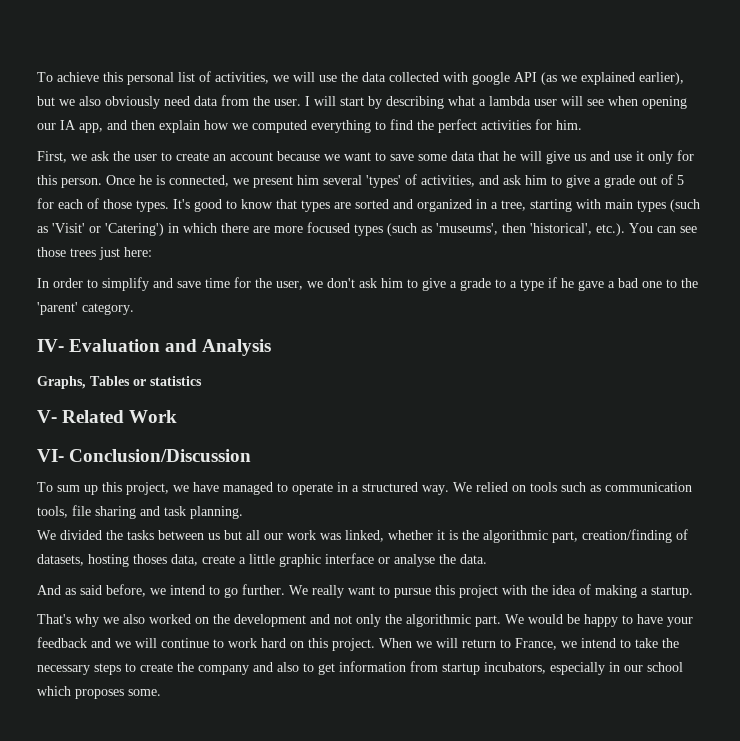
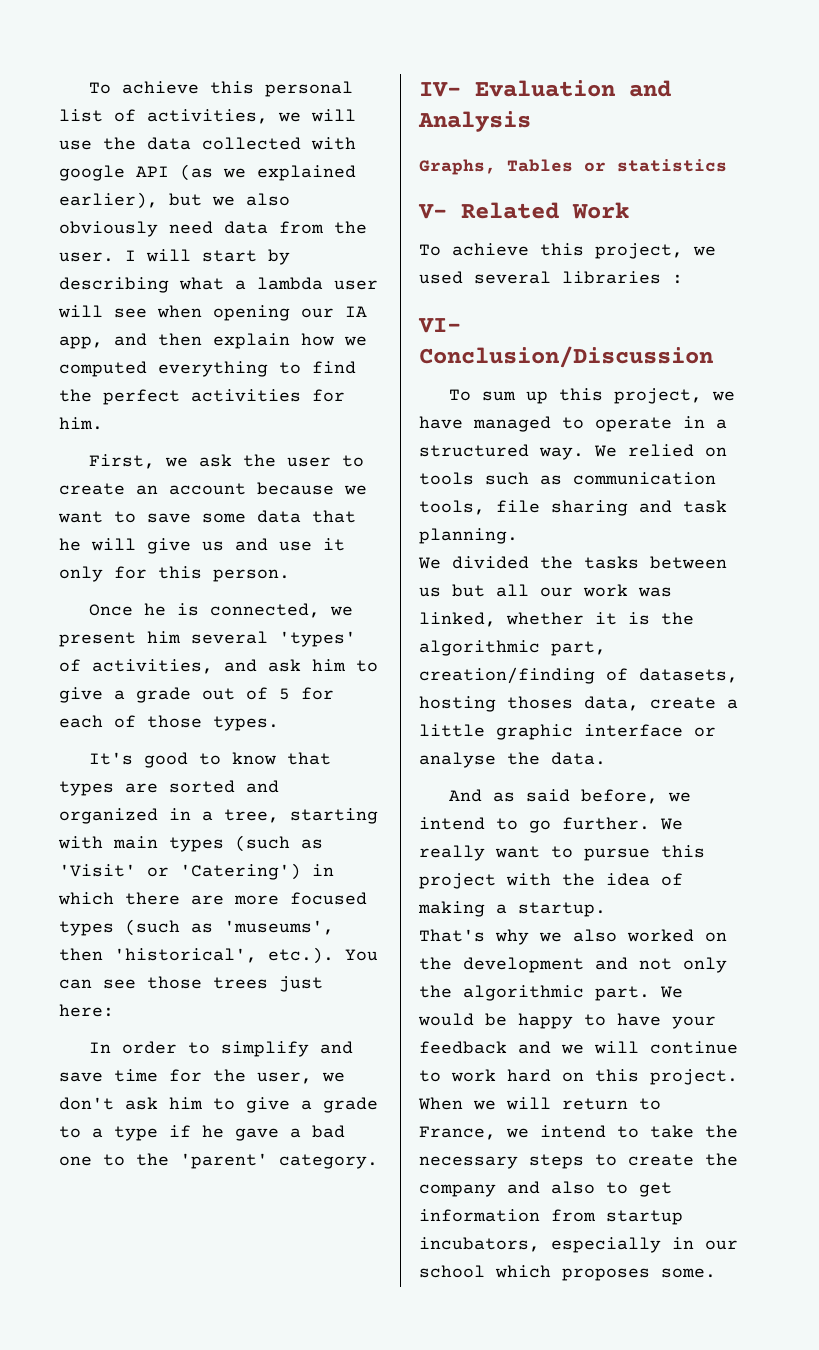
- First, we ask the user to create an account because we want to save some data that he will give us and use it only for this person. Once he is connected, we present him several 'types' of activities, and ask him to give a grade out of 5 for each of those types. It's good to know that types are sorted and organized in a tree, starting with main types (such as 'Visit' or 'Catering') in which there are more focused types (such as 'museums', then 'historical', etc.). You can see those trees just here:
+ First, we ask the user to create an account because we want to save some data that he will give us and use it only for this person.
+ Once he is connected, we present him several 'types' of activities, and ask him to give a grade out of 5 for each of those types.
+ It's good to know that types are sorted and organized in a tree, starting with main types (such as 'Visit' or 'Catering') in which there are more focused types (such as 'museums', then 'historical', etc.). You can see those trees just here:
+ To achieve this project, we used several libraries :

